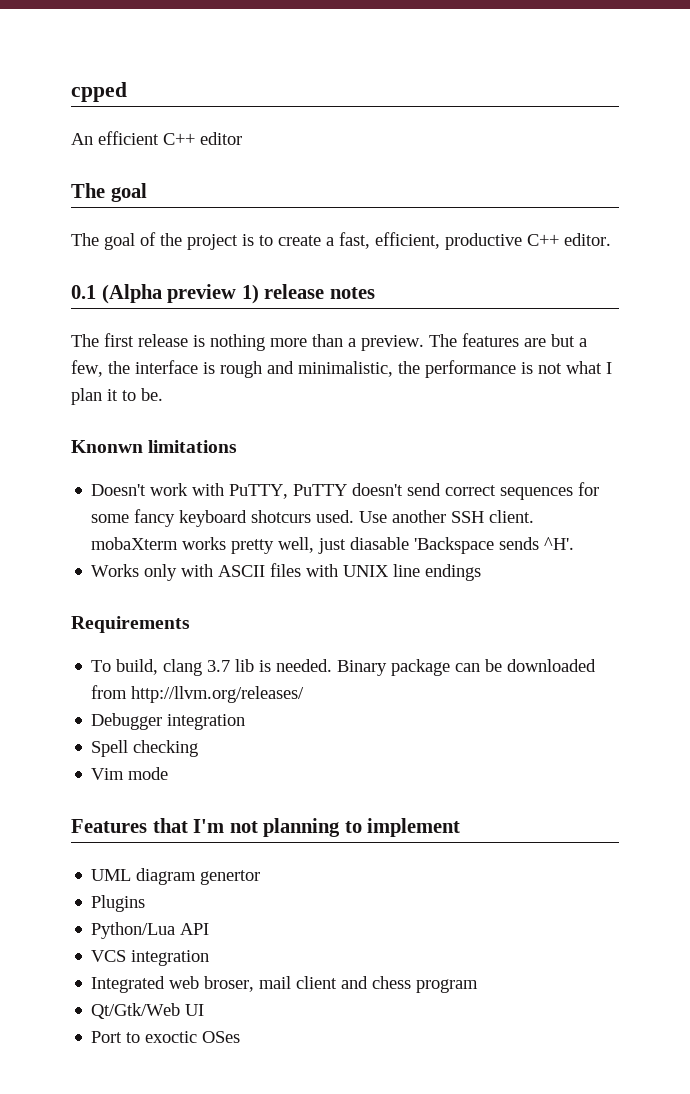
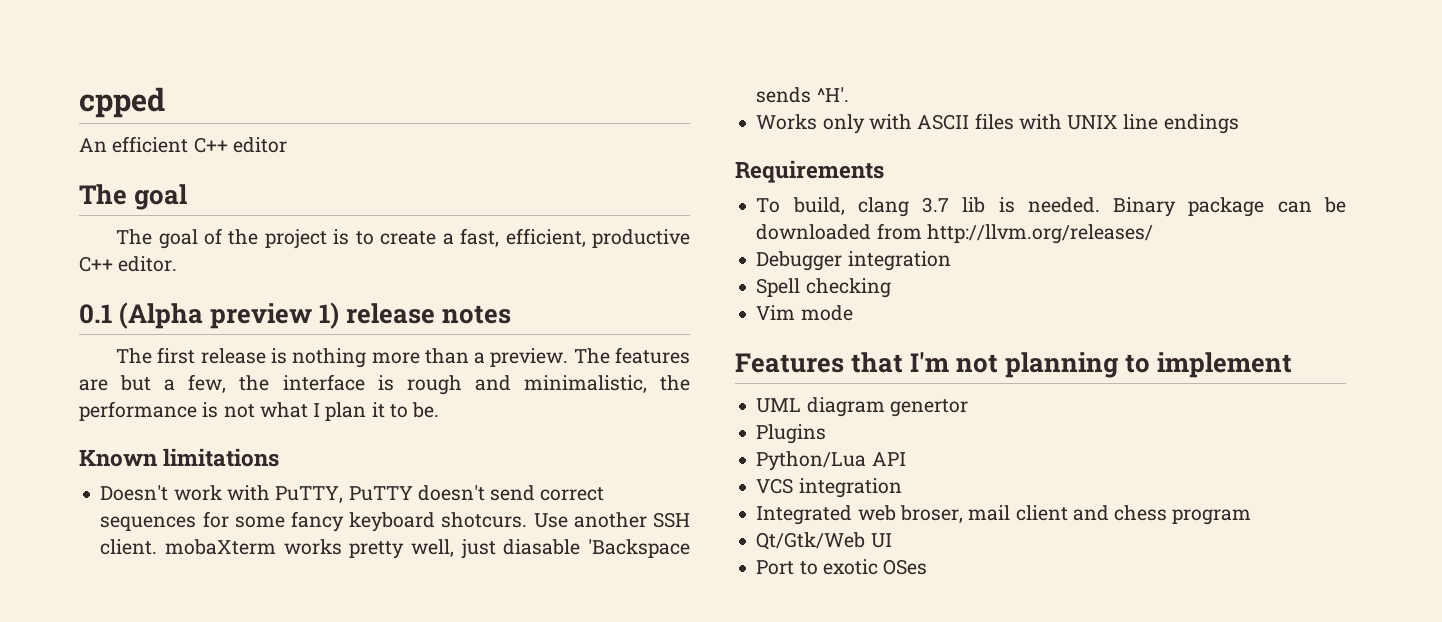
- Knonwn limitations
+ Known limitations
- Doesn't work with PuTTY, PuTTY doesn't send correct sequences for some fancy keyboard shotcurs used.
+ Doesn't work with PuTTY, PuTTY doesn't send correct sequences for some fancy keyboard shotcurs.
- Port to exoctic OSes
+ Port to exotic OSes

